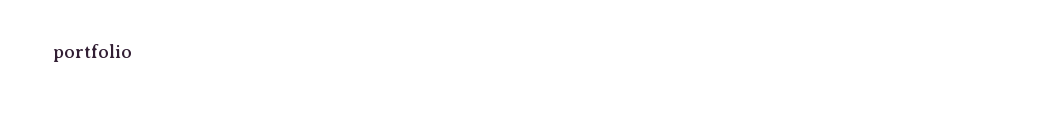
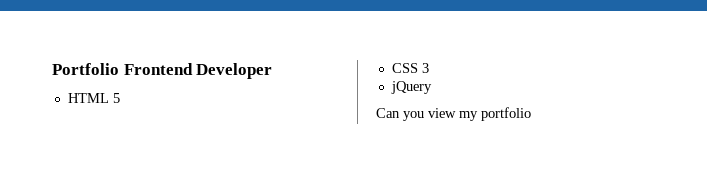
- portfolio
+ Portfolio Frontend Developer
+ HTML 5
+ CSS 3
+ jQuery
+ Can you view my portfolio

